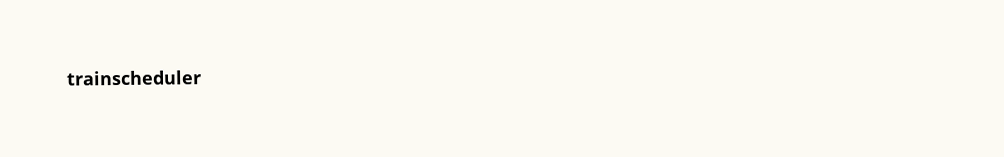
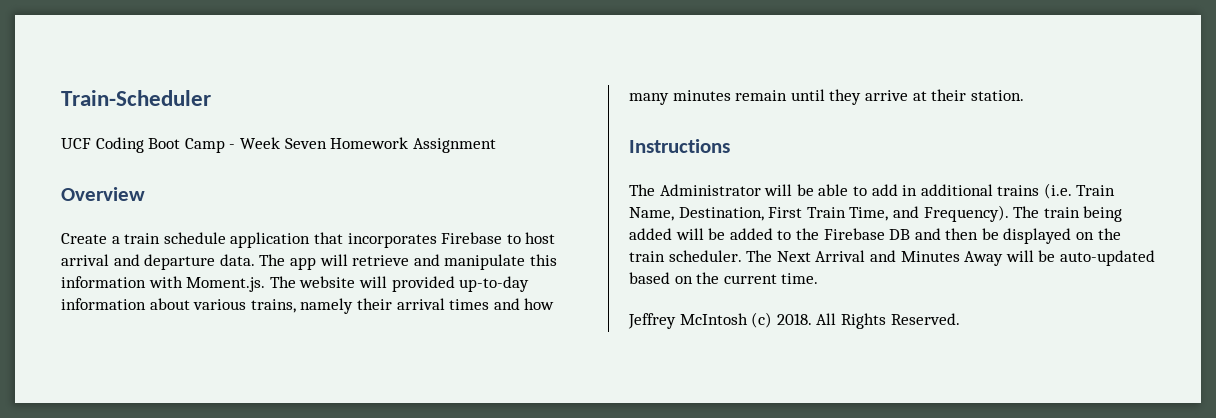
- trainscheduler
+ Train-Scheduler
+ UCF Coding Boot Camp - Week Seven Homework Assignment
+ Overview
+ Create a train schedule application that incorporates Firebase to host arrival and departure data. The app will retrieve and manipulate this information with Moment.js. The website will provided up-to-day information about various trains, namely their arrival times and how many minutes remain until they arrive at their station.
+ Instructions
+ The Administrator will be able to add in additional trains (i.e. Train Name, Destination, First Train Time, and Frequency). The train being added will be added to the Firebase DB and then be displayed on the train scheduler. The Next Arrival and Minutes Away will be auto-updated based on the current time.
+ Jeffrey McIntosh (c) 2018. All Rights Reserved.

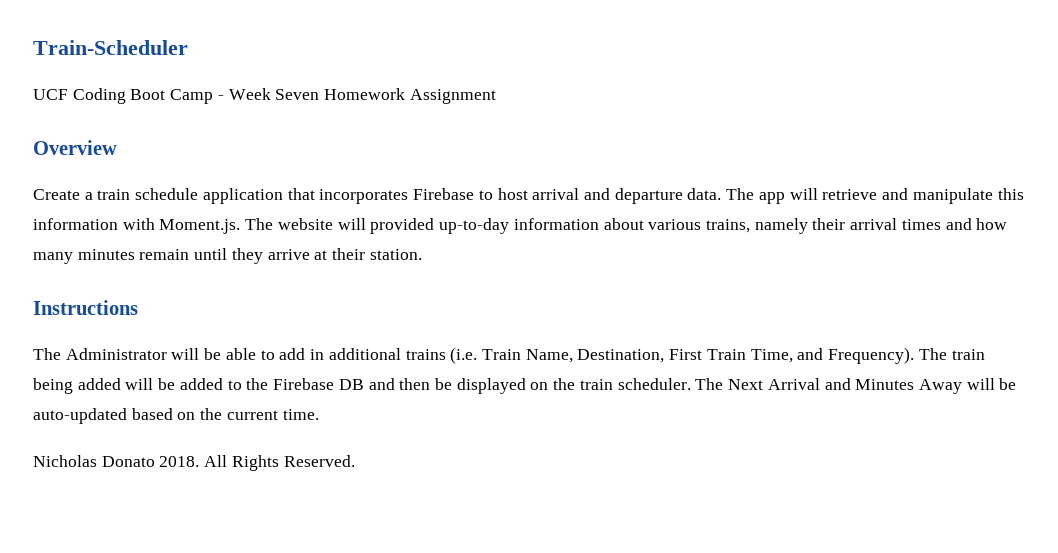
- Jeffrey McIntosh (c) 2018.
+ Nicholas Donato 2018.

